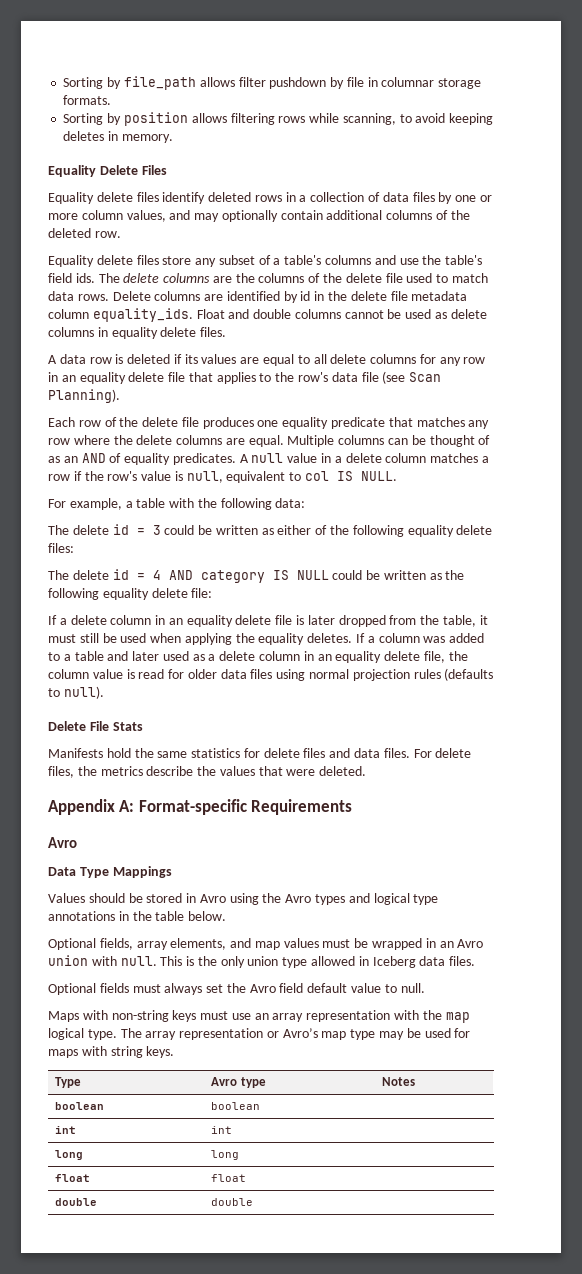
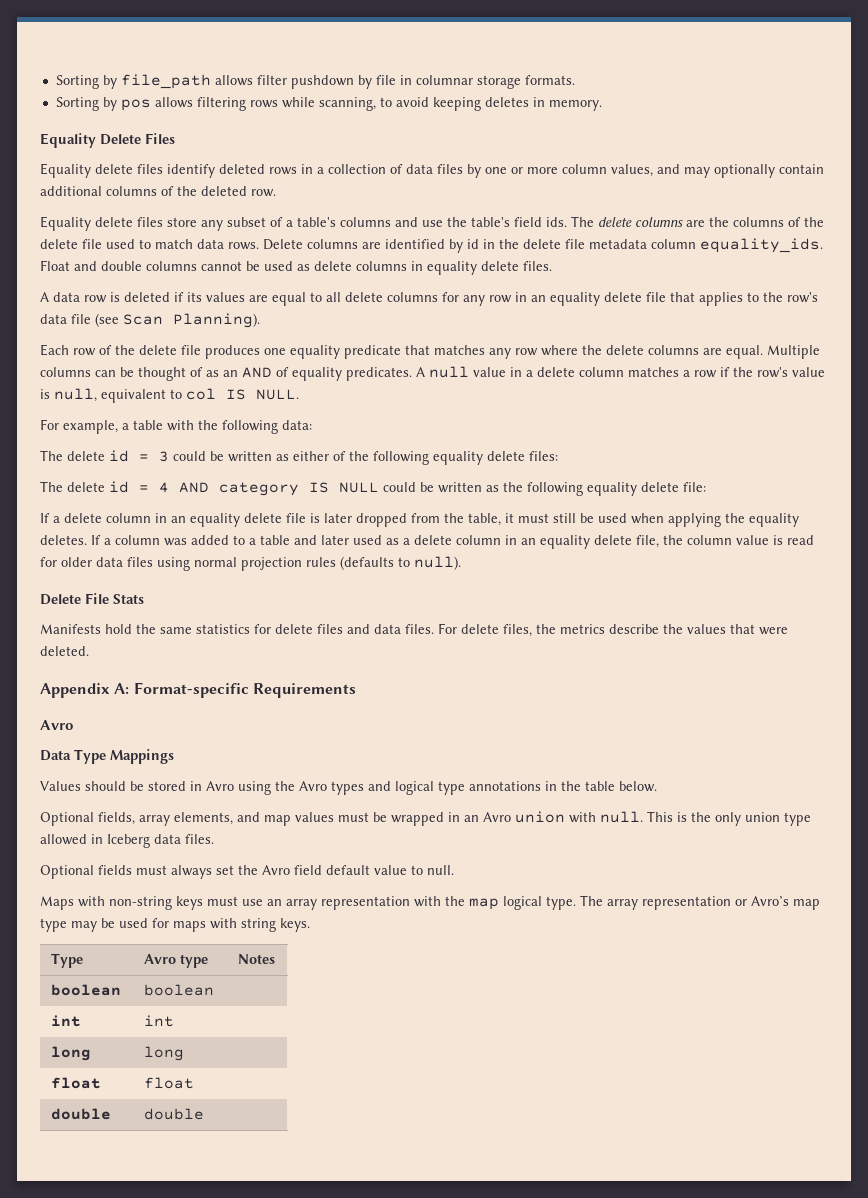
- Sorting by position allows filtering rows while scanning, to avoid keeping deletes in memory.
+ Sorting by pos allows filtering rows while scanning, to avoid keeping deletes in memory.

